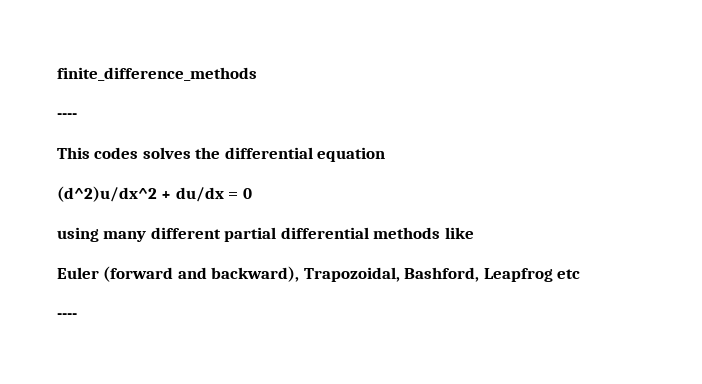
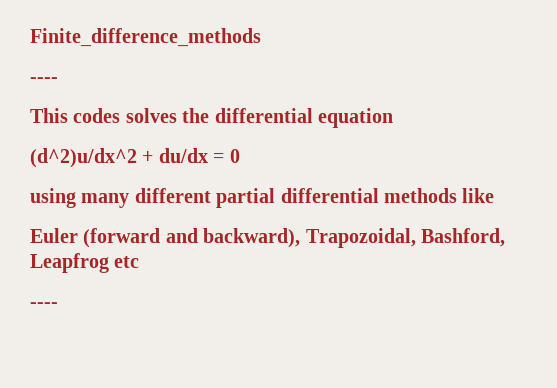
- finite_difference_methods
+ Finite_difference_methods

